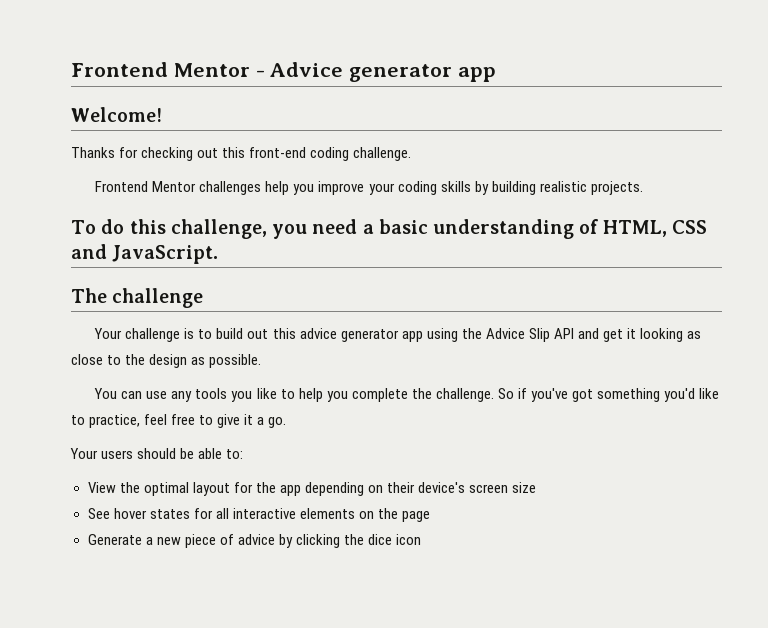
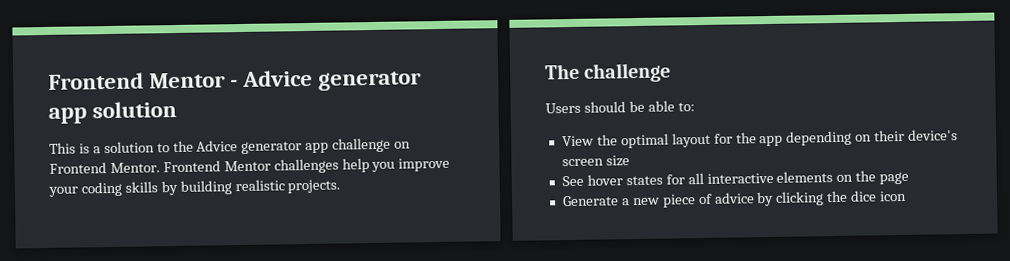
- Frontend Mentor - Advice generator app
- Welcome!
- Thanks for checking out this front-end coding challenge.
- Frontend Mentor challenges help you improve your coding skills by building realistic projects.
+ Frontend Mentor - Advice generator app solution
+ This is a solution to the Advice generator app challenge on Frontend Mentor. Frontend Mentor challenges help you improve your coding skills by building realistic projects.
- To do this challenge, you need a basic understanding of HTML, CSS and JavaScript.
  The challenge
- Your challenge is to build out this advice generator app using the Advice Slip API and get it looking as close to the design as possible.
- You can use any tools you like to help you complete the challenge. So if you've got something you'd like to practice, feel free to give it a go.
- Your users should be able to:
+ Users should be able to:

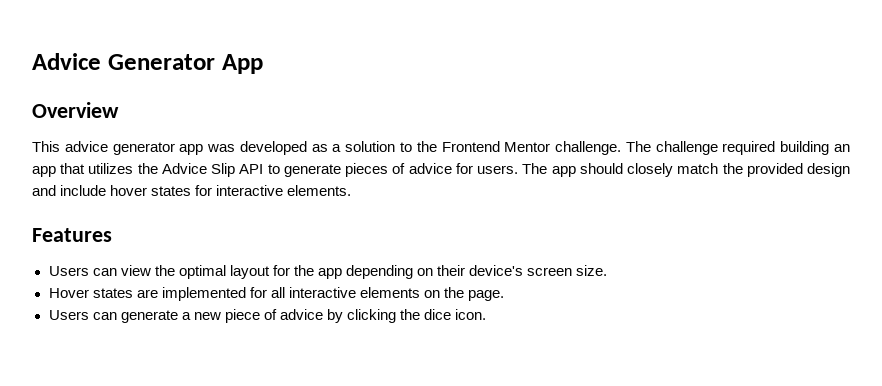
- Frontend Mentor - Advice generator app solution
- This is a solution to the Advice generator app challenge on Frontend Mentor. Frontend Mentor challenges help you improve your coding skills by building realistic projects.
- The challenge
- Users should be able to:
- View the optimal layout for the app depending on their device's screen size
- See hover states for all interactive elements on the page
- Generate a new piece of advice by clicking the dice icon
+ Advice Generator App
+ Overview
+ This advice generator app was developed as a solution to the Frontend Mentor challenge. The challenge required building an app that utilizes the Advice Slip API to generate pieces of advice for users. The app should closely match the provided design and include hover states for interactive elements.
+ Features
+ Users can view the optimal layout for the app depending on their device's screen size.
+ Hover states are implemented for all interactive elements on the page.
+ Users can generate a new piece of advice by clicking the dice icon.

